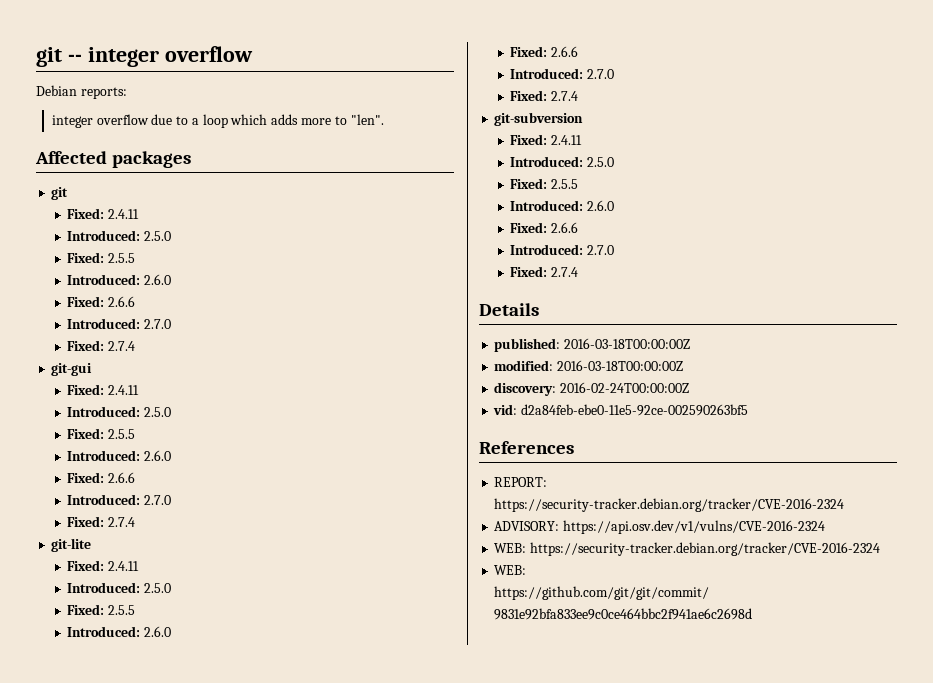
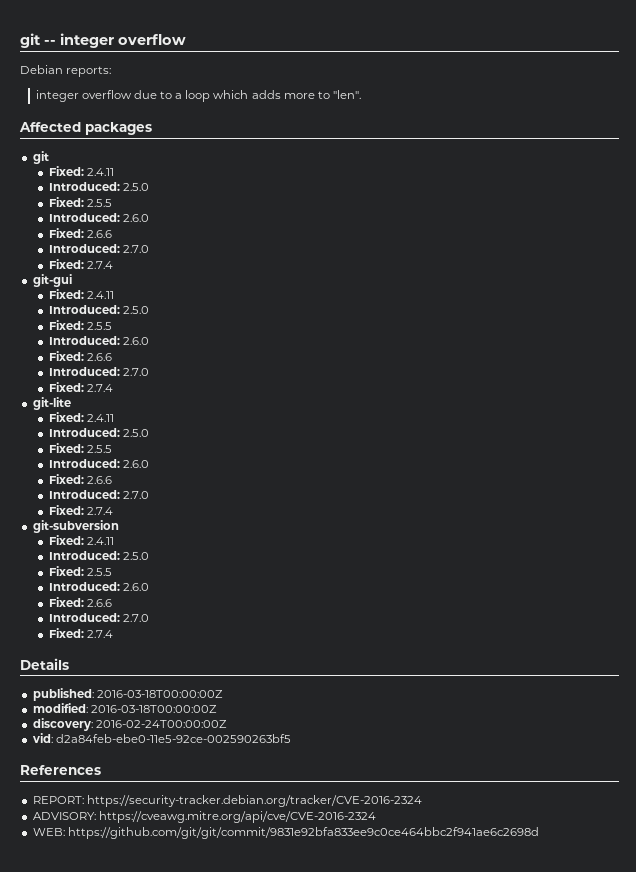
- ADVISORY: https://api.osv.dev/v1/vulns/CVE-2016-2324
- WEB: https://security-tracker.debian.org/tracker/CVE-2016-2324
+ ADVISORY: https://cveawg.mitre.org/api/cve/CVE-2016-2324

